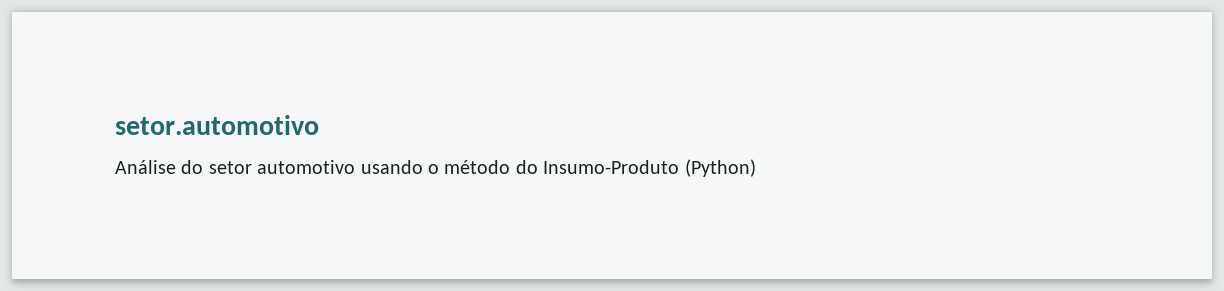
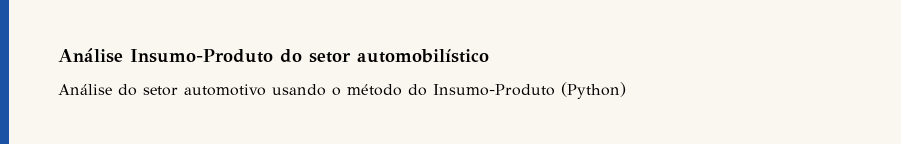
- setor.automotivo
+ Análise Insumo-Produto do setor automobilístico

